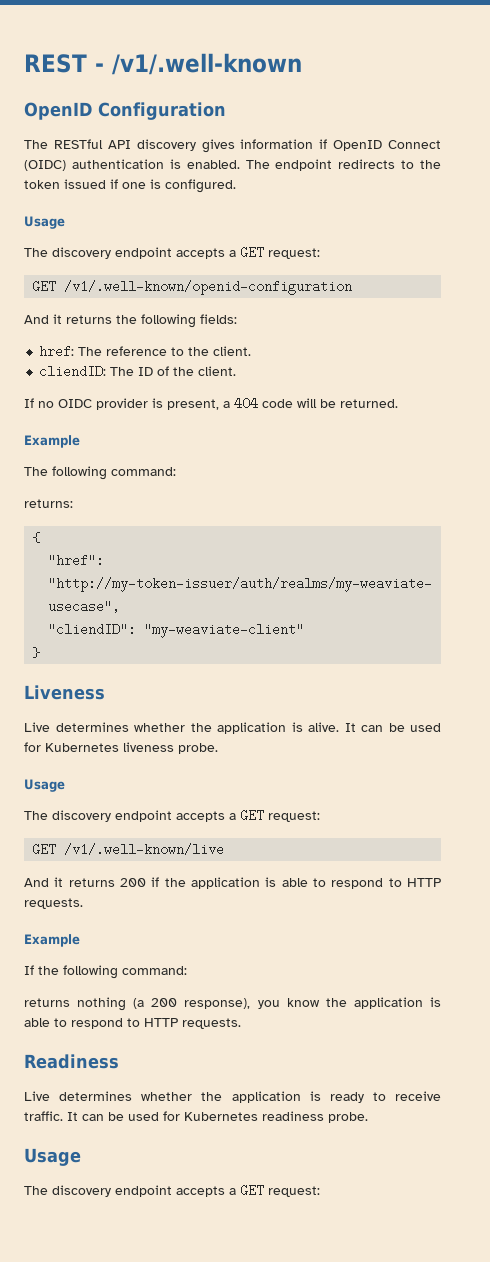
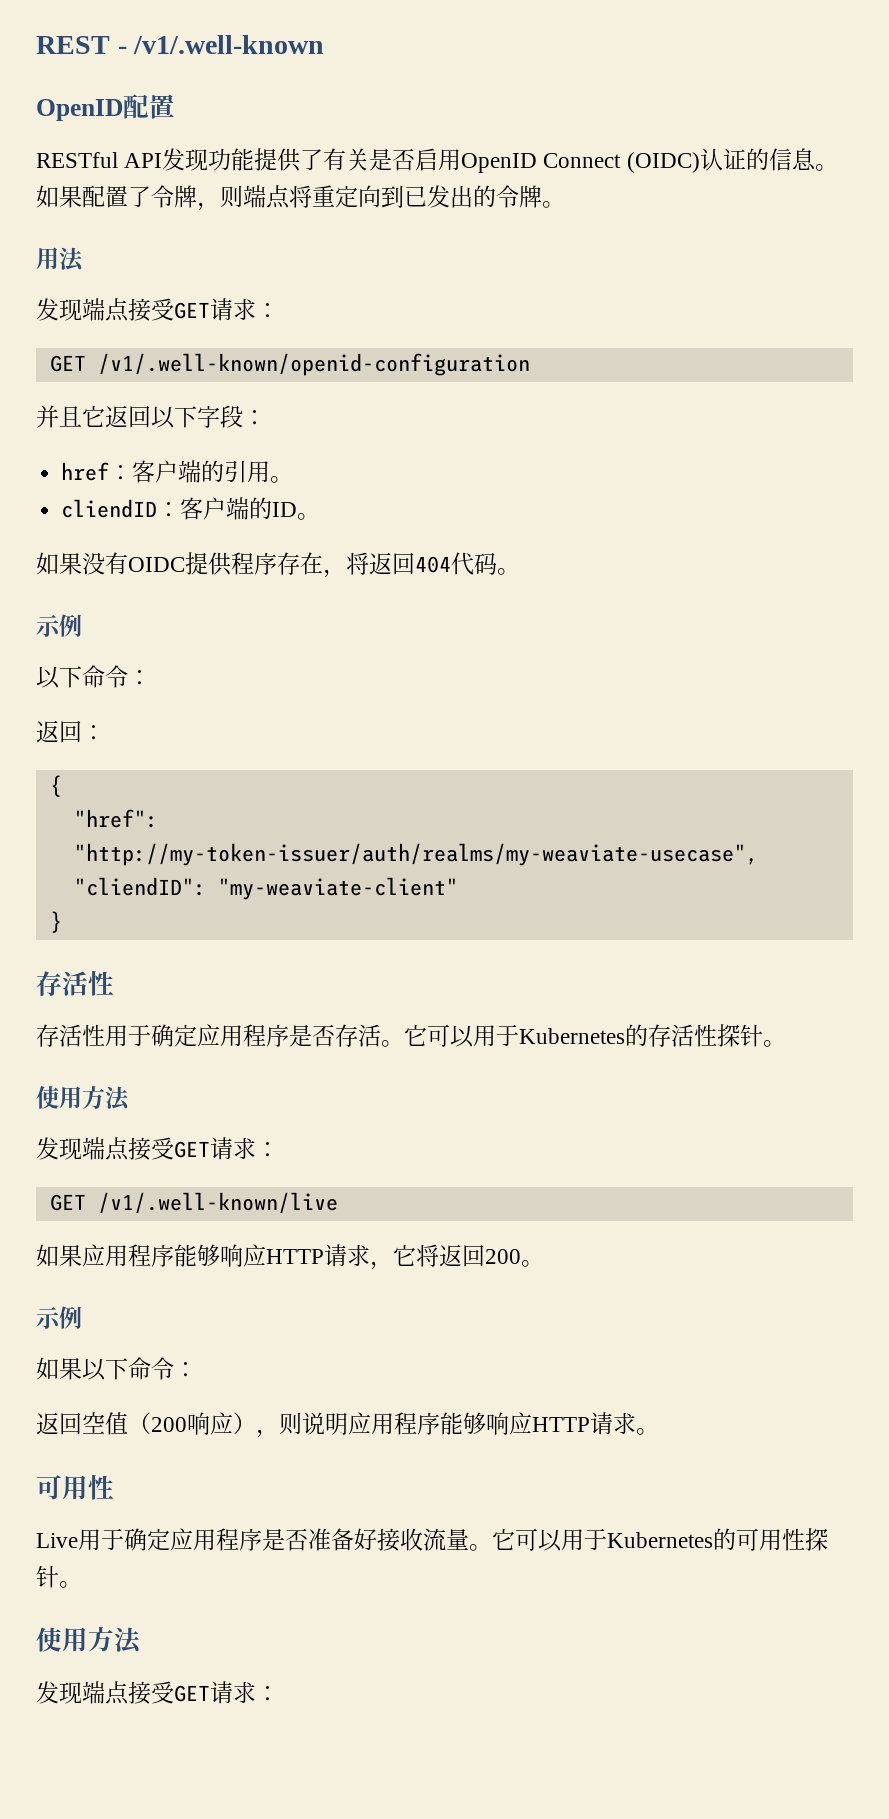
- OpenID Configuration
- The RESTful API discovery gives information if OpenID Connect (OIDC) authentication is enabled. The endpoint redirects to the token issued if one is configured.
- Usage
- The discovery endpoint accepts a GET request:
+ OpenID配置
+ RESTful API发现功能提供了有关是否启用OpenID Connect (OIDC)认证的信息。如果配置了令牌，则端点将重定向到已发出的令牌。
+ 用法
+ 发现端点接受GET请求：
  GET /v1/.well-known/openid-configuration
- And it returns the following fields:
- href: The reference to the client.
- cliendID: The ID of the client.
- If no OIDC provider is present, a 404 code will be returned.
- Example
- The following command:
- returns:
+ 并且它返回以下字段：
+ href：客户端的引用。
+ cliendID：客户端的ID。
+ 如果没有OIDC提供程序存在，将返回404代码。
+ 示例
+ 以下命令：
+ 返回：
  }
- Liveness
- Live determines whether the application is alive. It can be used for Kubernetes liveness probe.
- Usage
- The discovery endpoint accepts a GET request:
+ 存活性
+ 存活性用于确定应用程序是否存活。它可以用于Kubernetes的存活性探针。
+ 使用方法
+ 发现端点接受GET请求：
  GET /v1/.well-known/live
- And it returns 200 if the application is able to respond to HTTP requests.
- Example
- If the following command:
- returns nothing (a 200 response), you know the application is able to respond to HTTP requests.
- Readiness
- Live determines whether the application is ready to receive traffic. It can be used for Kubernetes readiness probe.
- Usage
- The discovery endpoint accepts a GET request:
+ 如果应用程序能够响应HTTP请求，它将返回200。
+ 示例
+ 如果以下命令：
+ 返回空值（200响应），则说明应用程序能够响应HTTP请求。
+ 可用性
+ Live用于确定应用程序是否准备好接收流量。它可以用于Kubernetes的可用性探针。
+ 使用方法
+ 发现端点接受GET请求：

